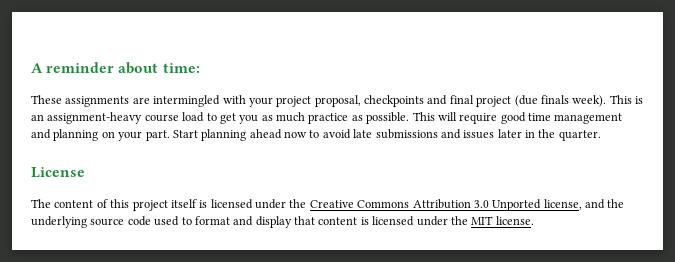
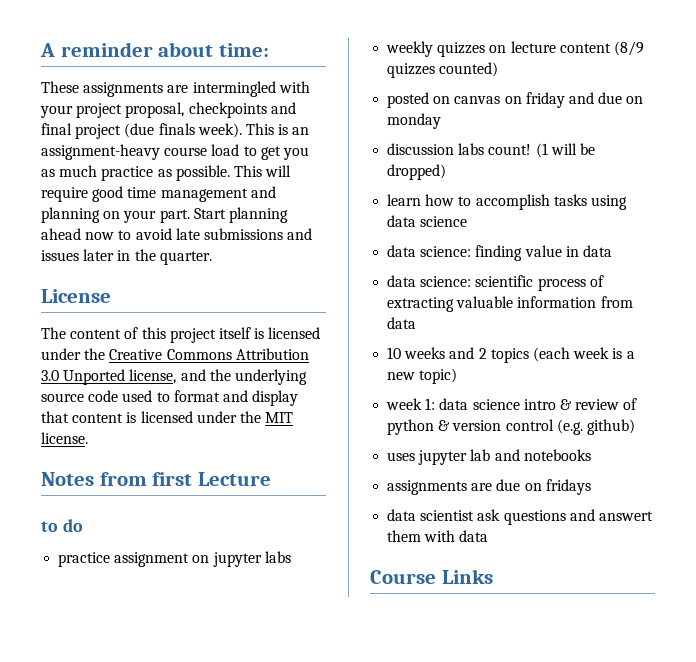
+ Notes from first Lecture
+ to do
+ practice assignment on jupyter labs
+ weekly quizzes on lecture content (8/9 quizzes counted)
+ posted on canvas on friday and due on monday
+ discussion labs count! (1 will be dropped)
+ learn how to accomplish tasks using data science
+ data science: finding value in data
+ data science: scientific process of extracting valuable information from data
+ 10 weeks and 2 topics (each week is a new topic)
+ week 1: data science intro & review of python & version control (e.g. github)
+ uses jupyter lab and notebooks
+ assignments are due on fridays
+ data scientist ask questions and answert them with data
+ Course Links

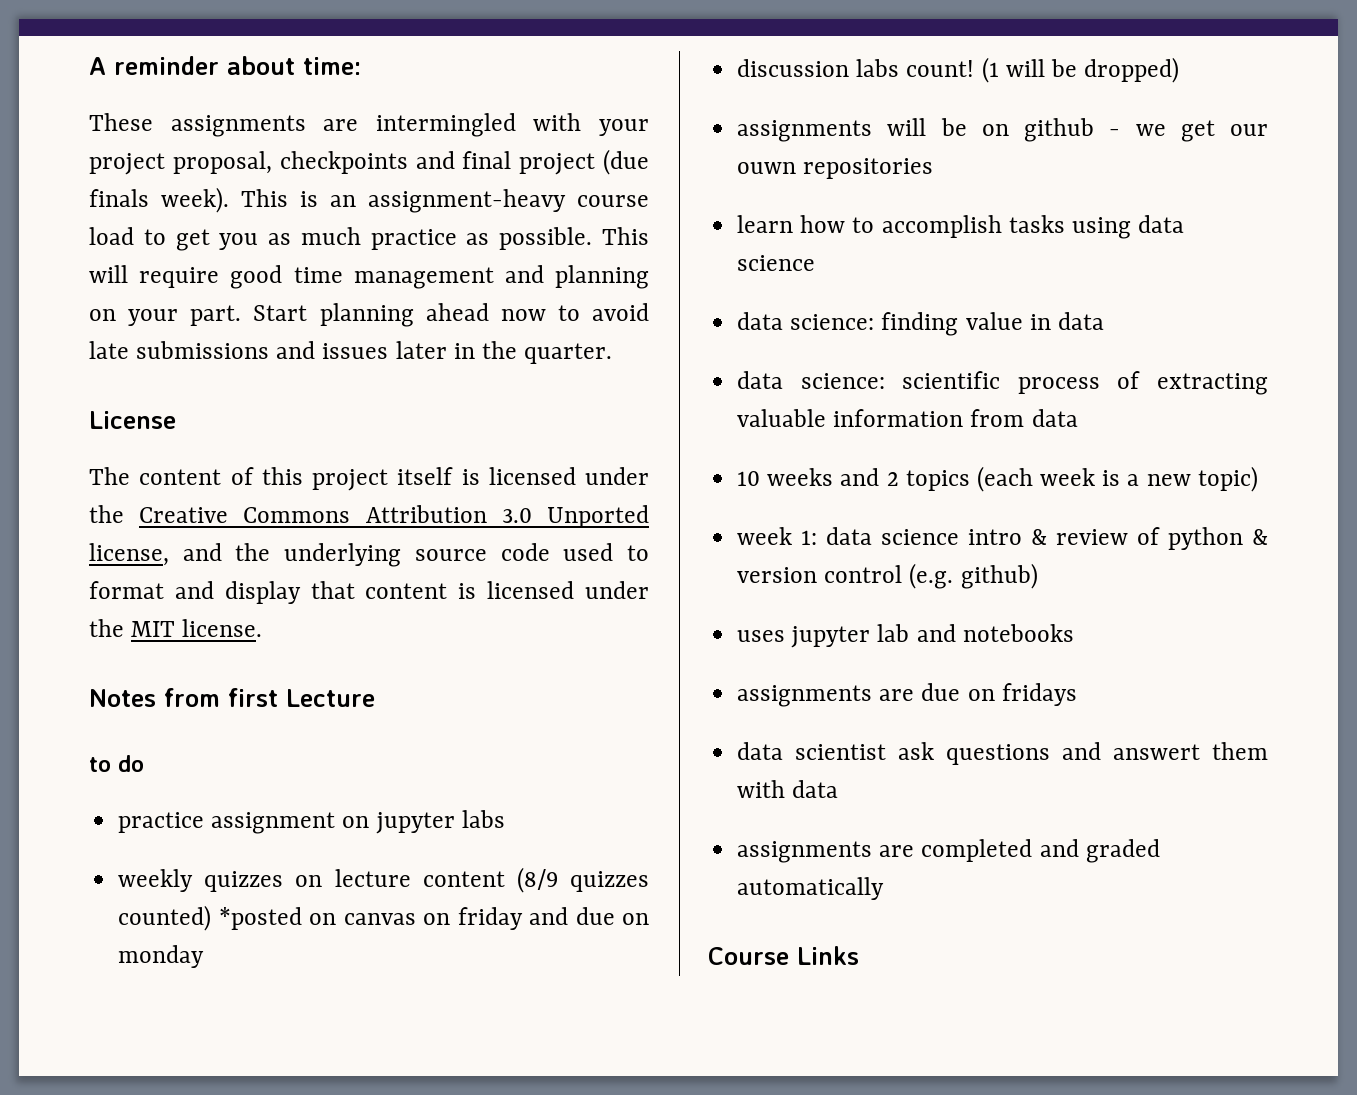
- weekly quizzes on lecture content (8/9 quizzes counted)
- posted on canvas on friday and due on monday
+ weekly quizzes on lecture content (8/9 quizzes counted) *posted on canvas on friday and due on monday
+ assignments will be on github - we get our ouwn repositories
+ assignments are completed and graded automatically

